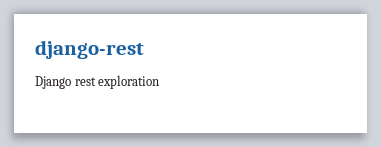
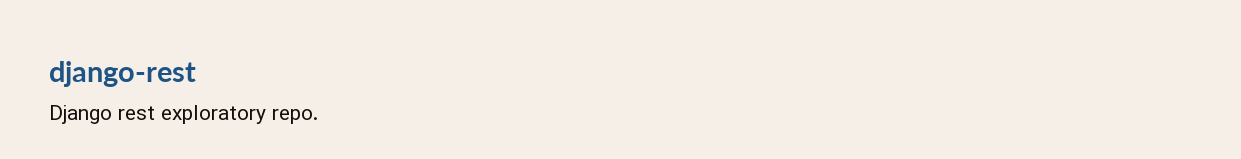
- Django rest exploration
+ Django rest exploratory repo.

